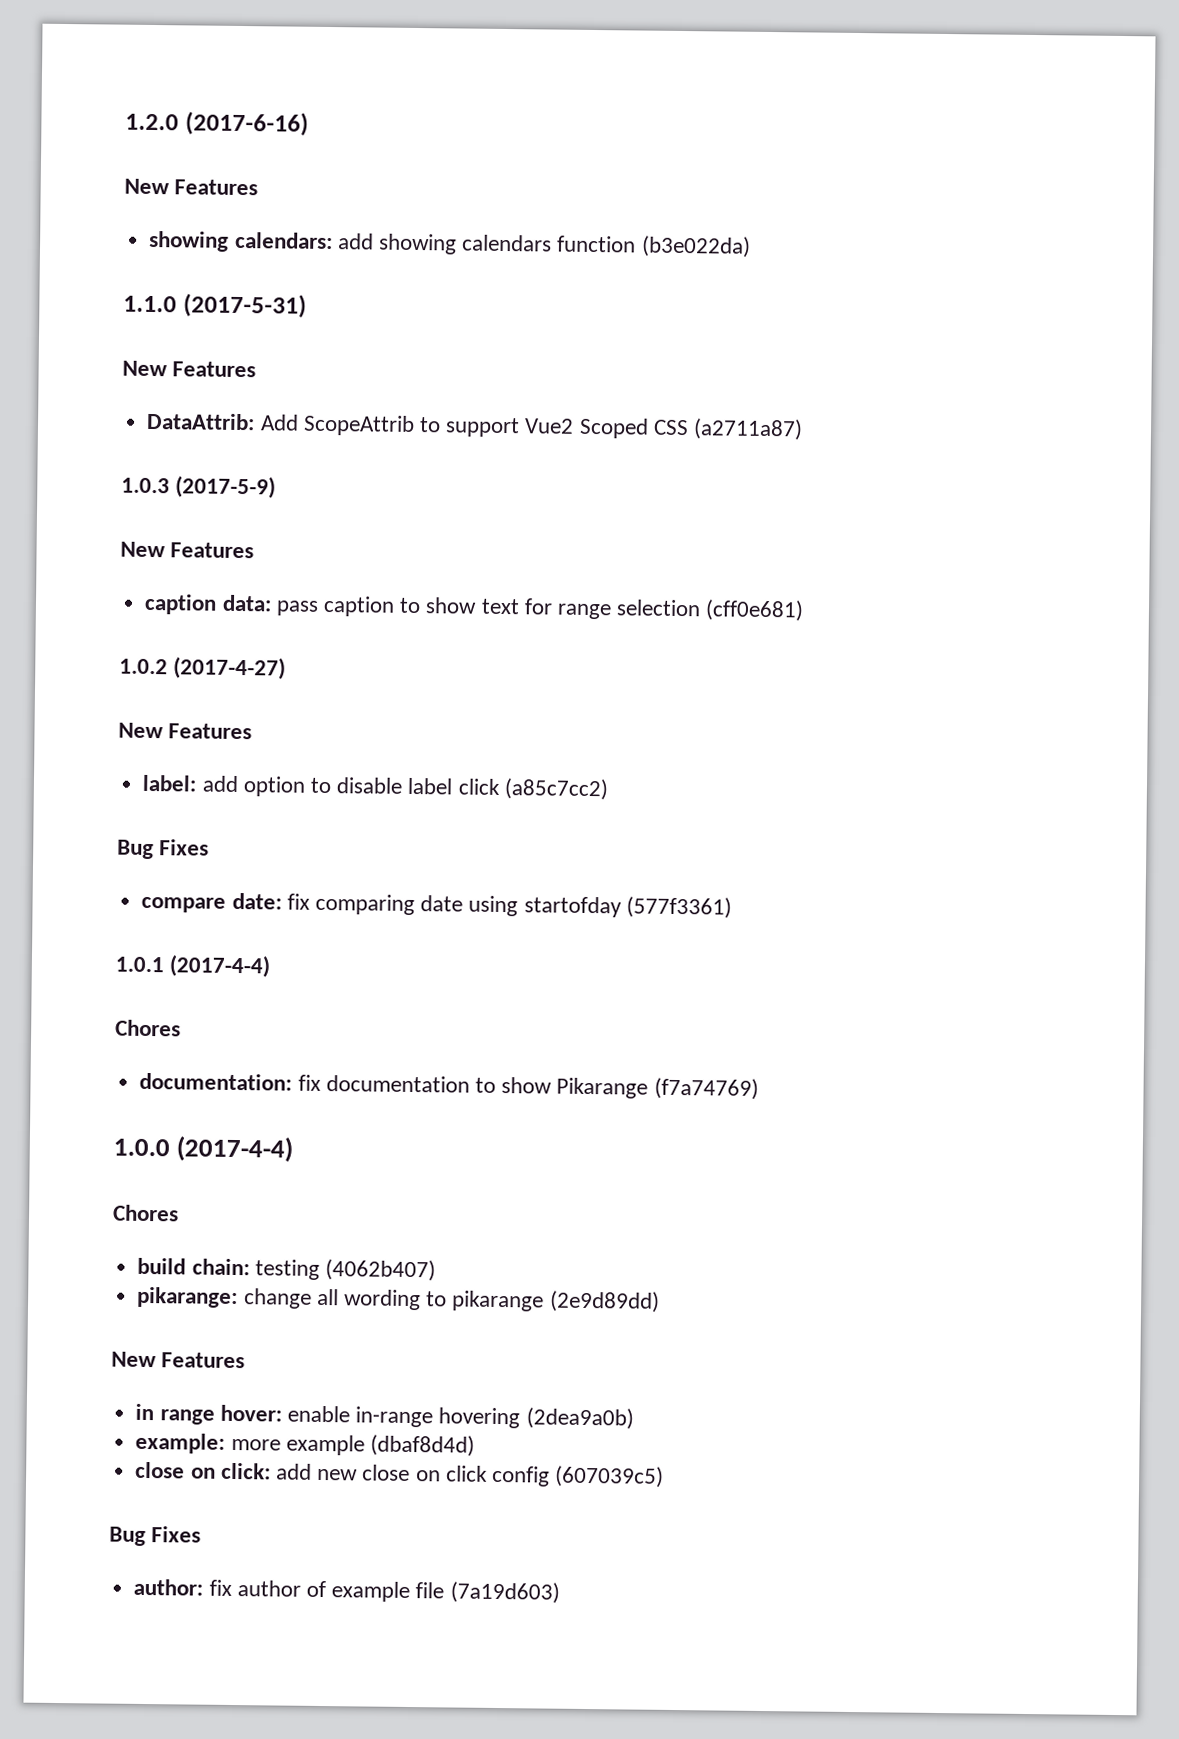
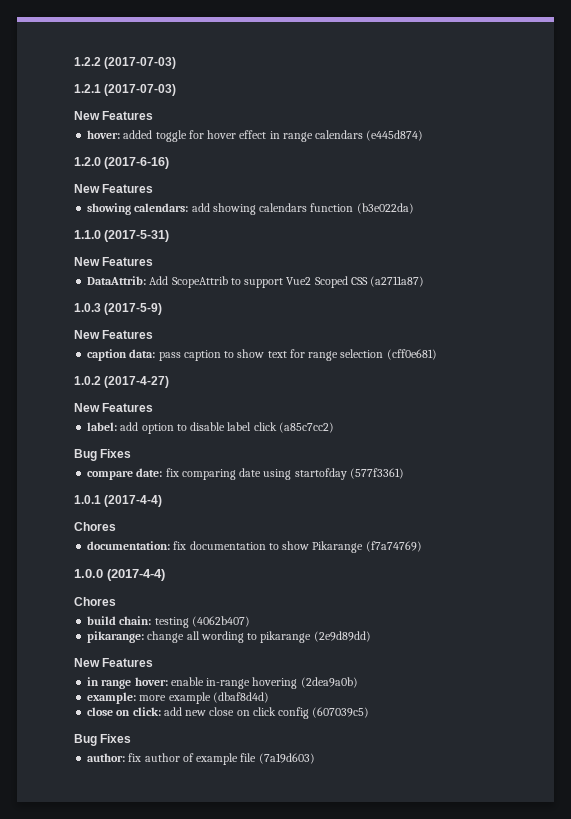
+ 1.2.2 (2017-07-03)
+ 1.2.1 (2017-07-03)
+ New Features
+ hover: added toggle for hover effect in range calendars (e445d874)

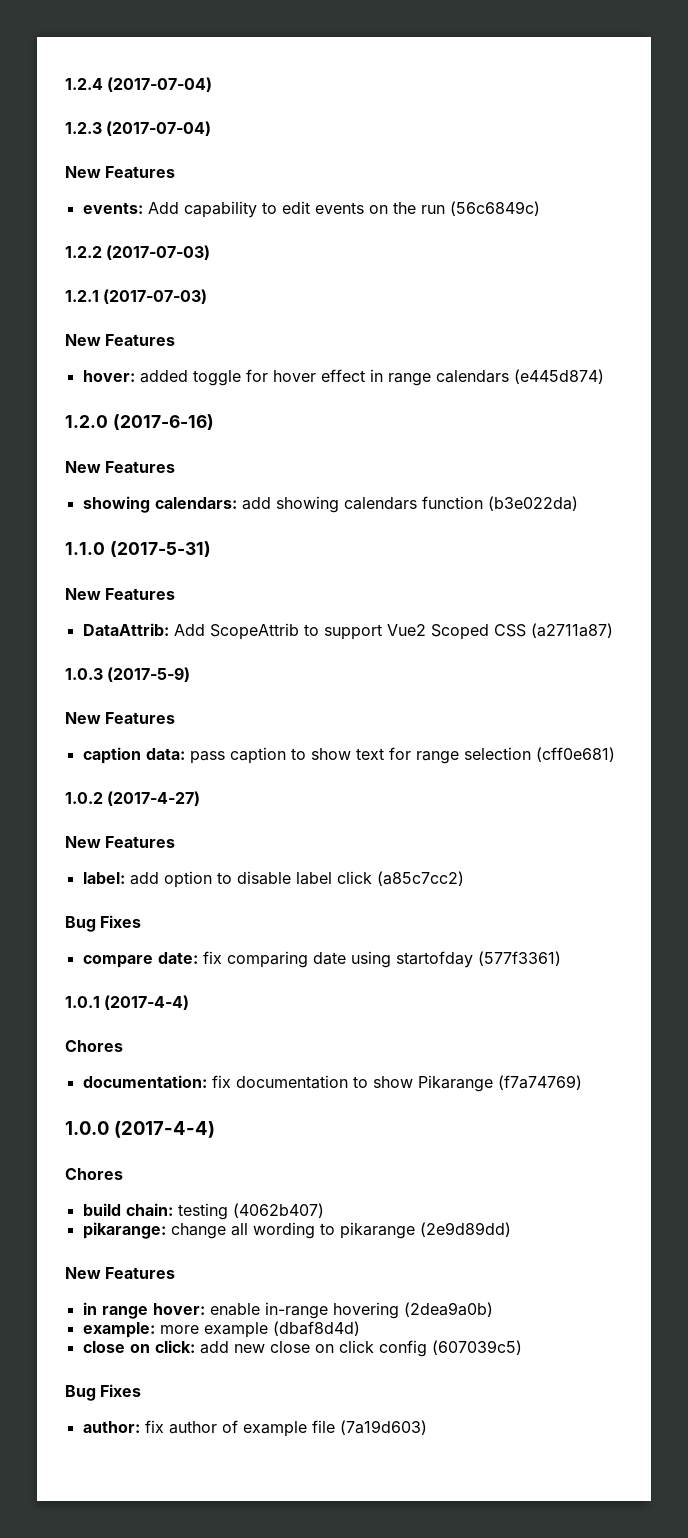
+ 1.2.4 (2017-07-04)
+ 1.2.3 (2017-07-04)
+ New Features
+ events: Add capability to edit events on the run (56c6849c)

